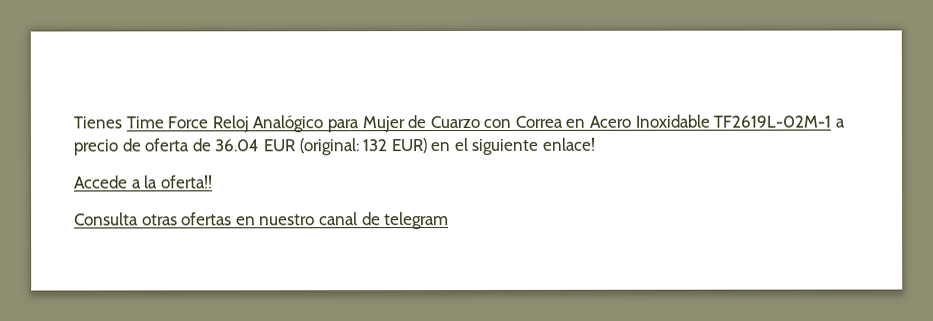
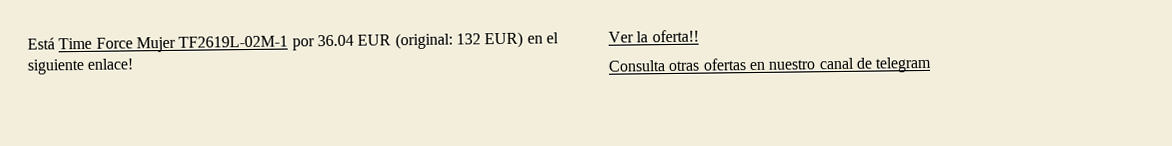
- Tienes Time Force Reloj Analógico para Mujer de Cuarzo con Correa en Acero Inoxidable TF2619L-02M-1 a precio de oferta de 36.04 EUR (original: 132 EUR) en el siguiente enlace!
+ Está Time Force Mujer TF2619L-02M-1 por 36.04 EUR (original: 132 EUR) en el siguiente enlace!
- Accede a la oferta!!
+ Ver la oferta!!

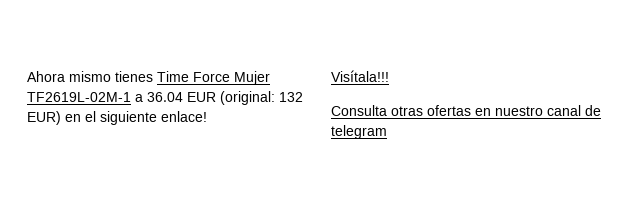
- Está Time Force Mujer TF2619L-02M-1 por 36.04 EUR (original: 132 EUR) en el siguiente enlace!
+ Ahora mismo tienes Time Force Mujer TF2619L-02M-1 a 36.04 EUR (original: 132 EUR) en el siguiente enlace!
- Ver la oferta!!
+ Visítala!!!

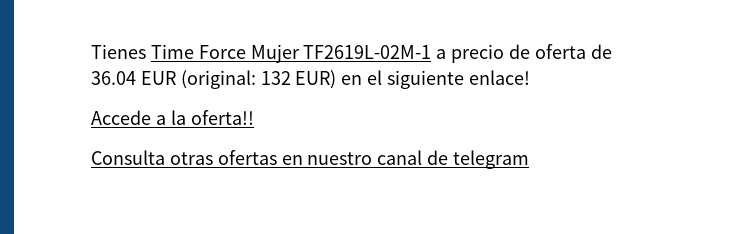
- Ahora mismo tienes Time Force Mujer TF2619L-02M-1 a 36.04 EUR (original: 132 EUR) en el siguiente enlace!
+ Tienes Time Force Mujer TF2619L-02M-1 a precio de oferta de 36.04 EUR (original: 132 EUR) en el siguiente enlace!
- Visítala!!!
+ Accede a la oferta!!

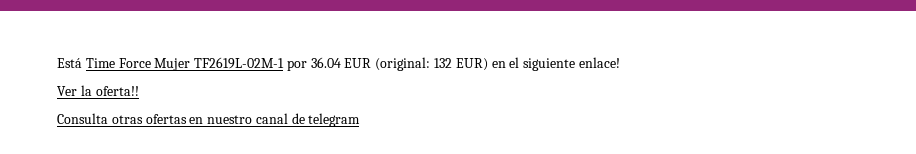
- Tienes Time Force Mujer TF2619L-02M-1 a precio de oferta de 36.04 EUR (original: 132 EUR) en el siguiente enlace!
+ Está Time Force Mujer TF2619L-02M-1 por 36.04 EUR (original: 132 EUR) en el siguiente enlace!
- Accede a la oferta!!
+ Ver la oferta!!

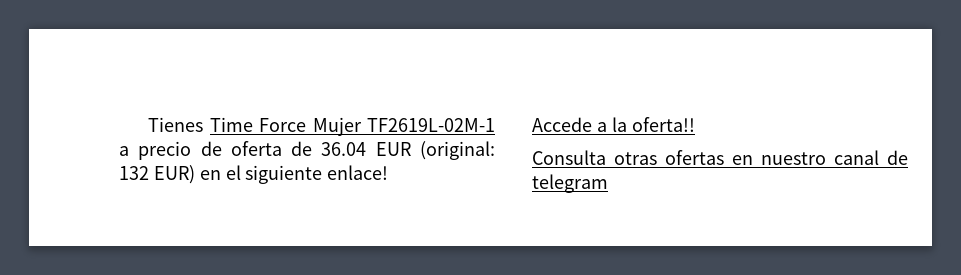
- Está Time Force Mujer TF2619L-02M-1 por 36.04 EUR (original: 132 EUR) en el siguiente enlace!
+ Tienes Time Force Mujer TF2619L-02M-1 a precio de oferta de 36.04 EUR (original: 132 EUR) en el siguiente enlace!
- Ver la oferta!!
+ Accede a la oferta!!

